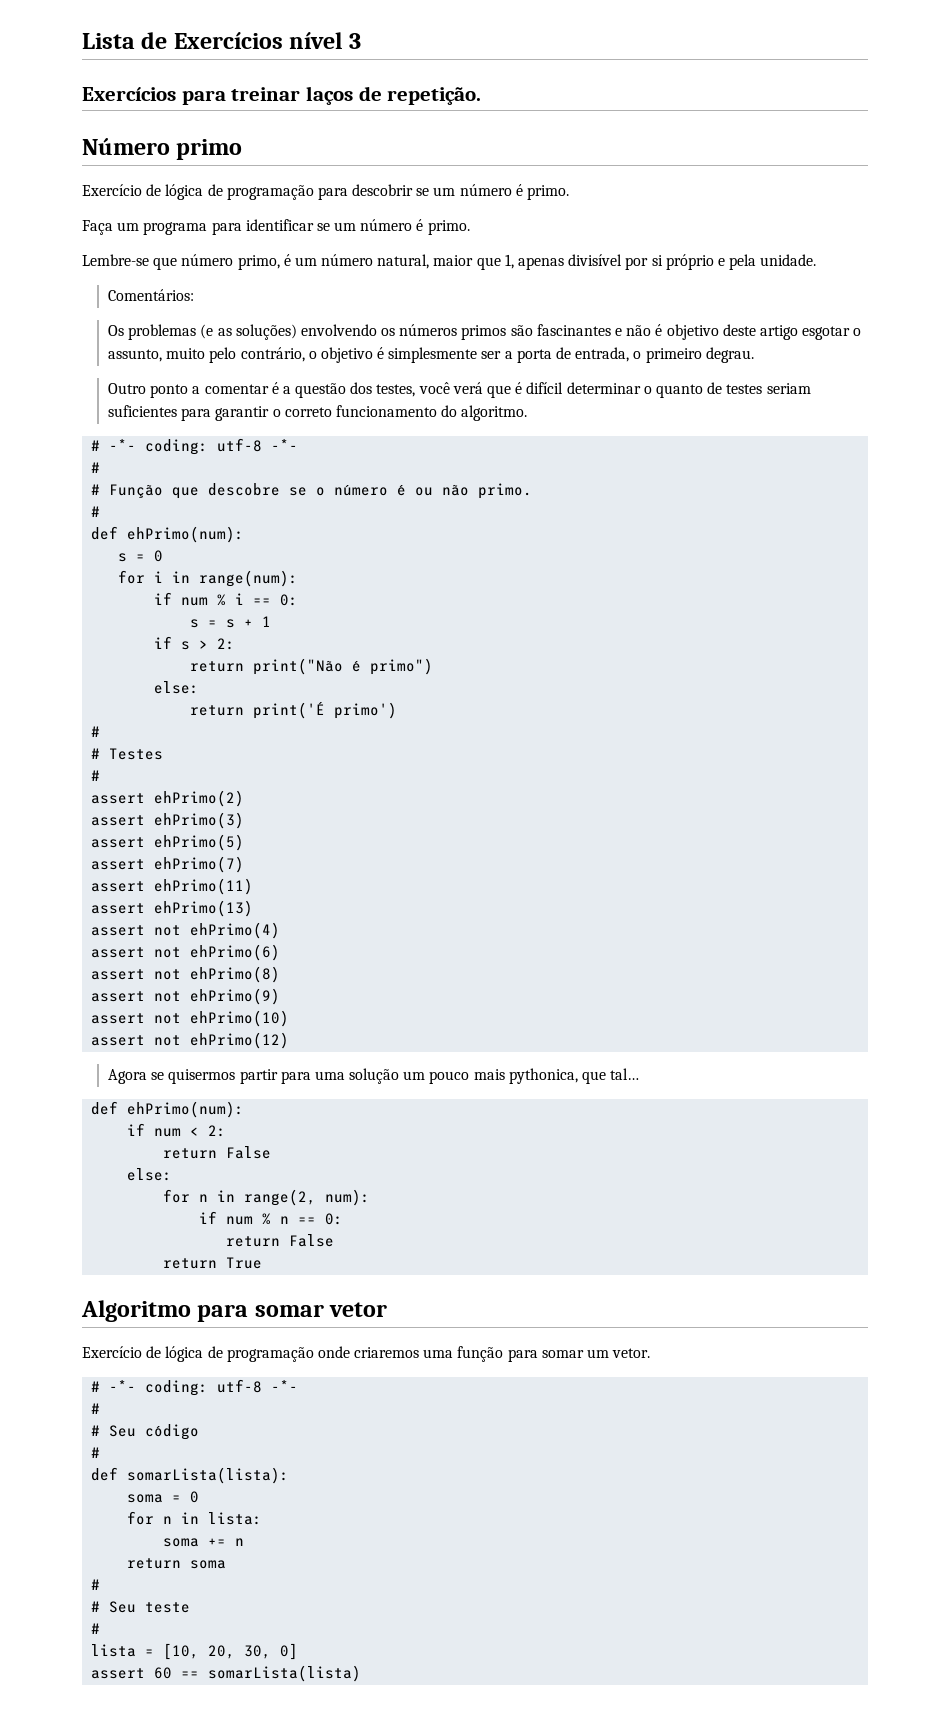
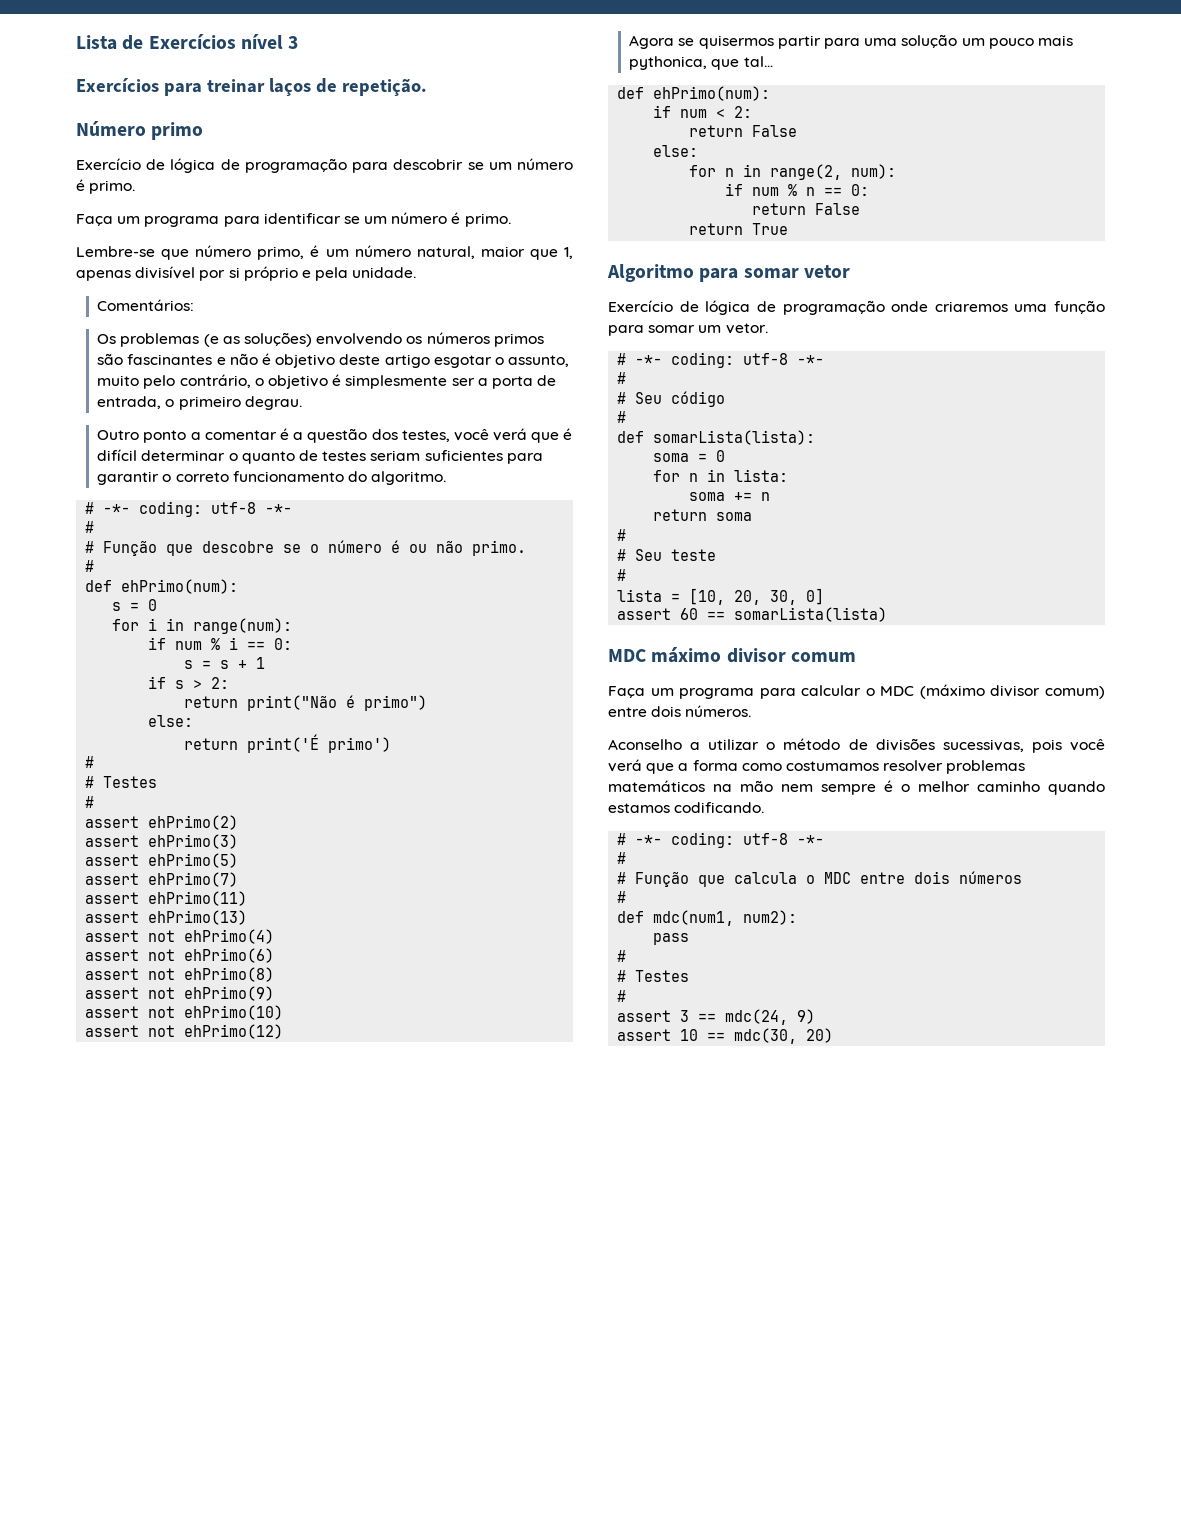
+ MDC máximo divisor comum
+ Faça um programa para calcular o MDC (máximo divisor comum) entre dois números.
+ Aconselho a utilizar o método de divisões sucessivas, pois você verá que a forma como costumamos resolver problemas matemáticos na mão nem sempre é o melhor caminho quando estamos codificando.
+ # -*- coding: utf-8 -*-
+ #
+ # Função que calcula o MDC entre dois números
+ #
+ def mdc(num1, num2):
+ pass
+ #
+ # Testes
+ #
+ assert 3 == mdc(24, 9)
+ assert 10 == mdc(30, 20)

